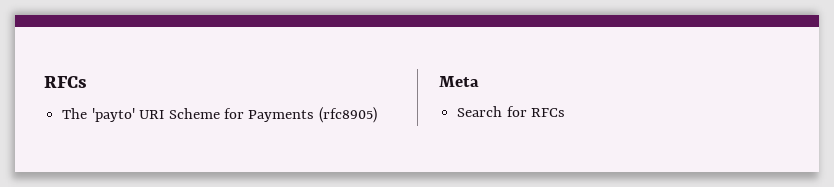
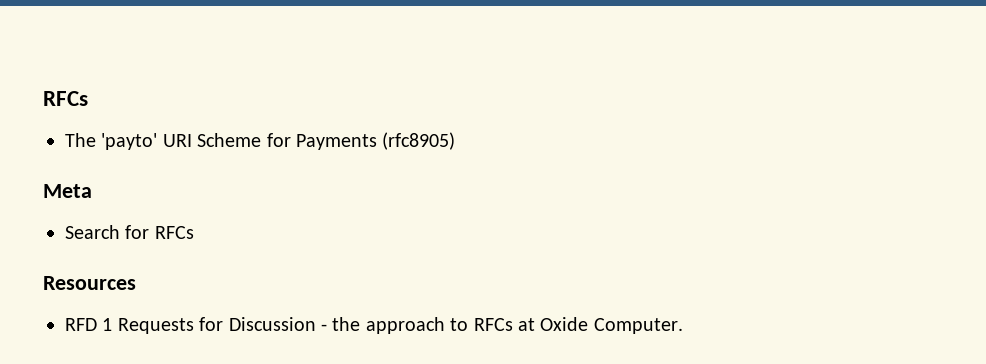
+ Resources
+ RFD 1 Requests for Discussion - the approach to RFCs at Oxide Computer.

